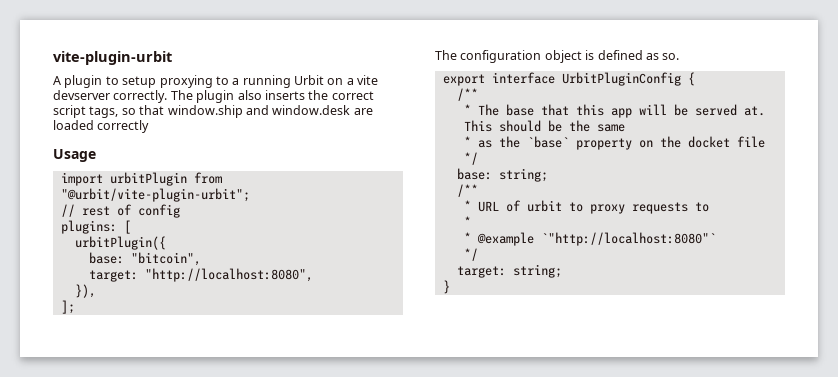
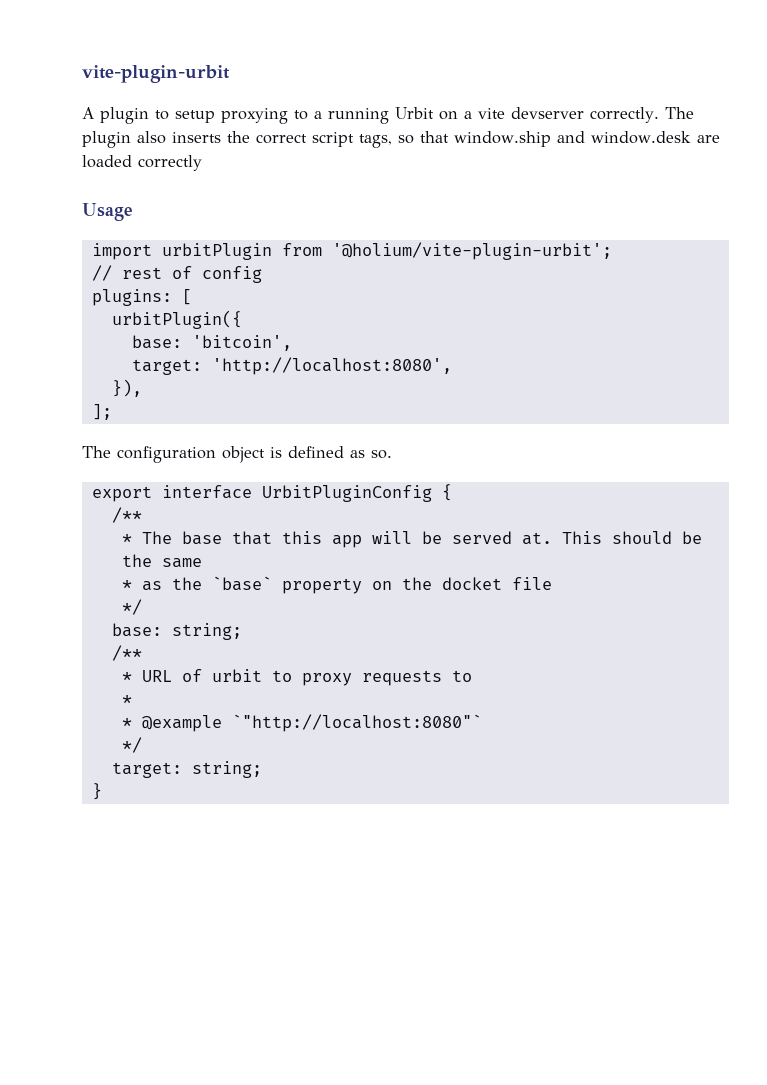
- import urbitPlugin from "@urbit/vite-plugin-urbit";
+ import urbitPlugin from '@holium/vite-plugin-urbit';
- base: "bitcoin",
- target: "http://localhost:8080",
+ base: 'bitcoin',
+ target: 'http://localhost:8080',

